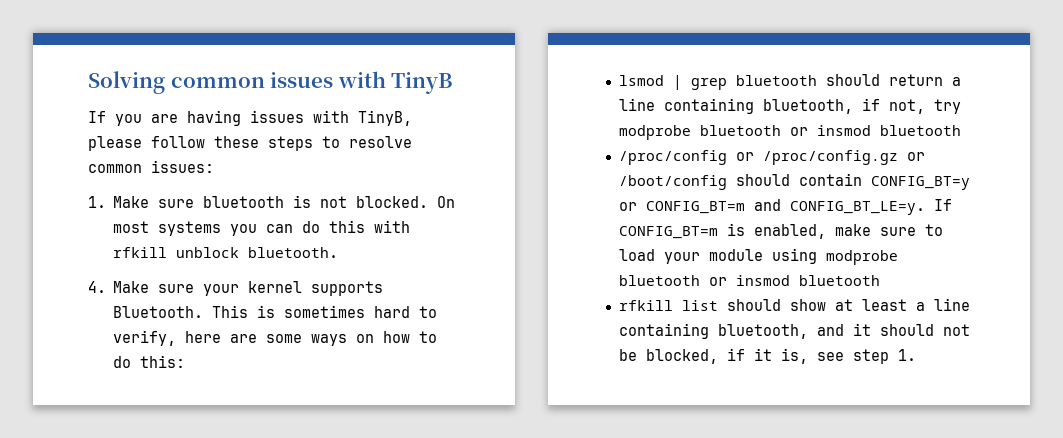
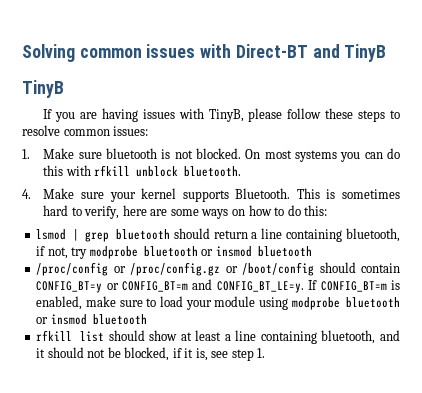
- Solving common issues with TinyB
+ Solving common issues with Direct-BT and TinyB
+ TinyB

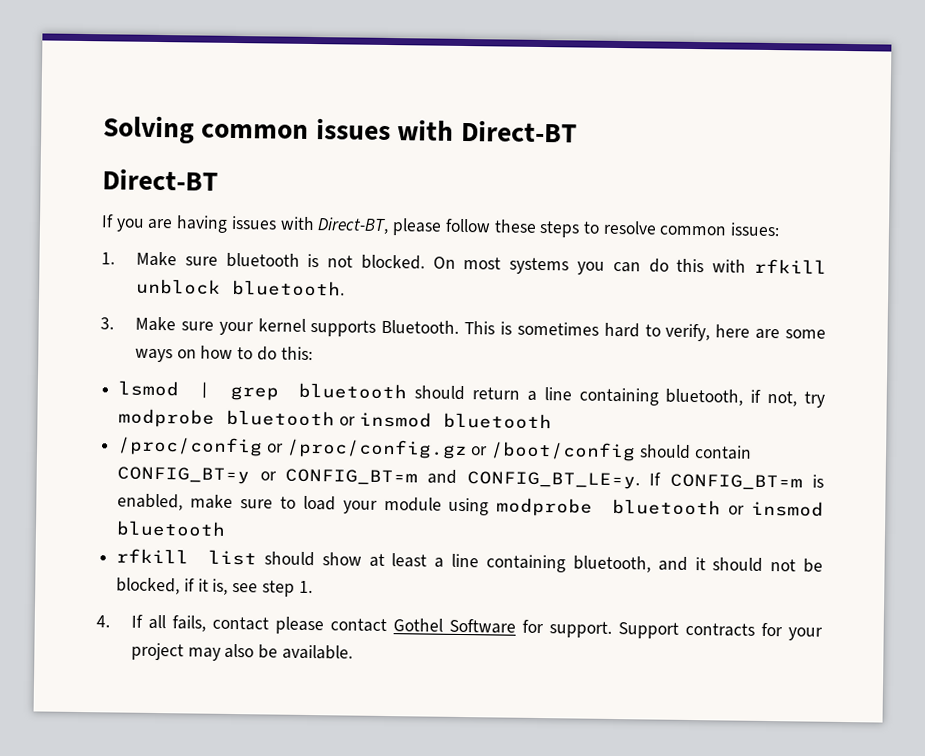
- Solving common issues with Direct-BT and TinyB
- TinyB
+ Solving common issues with Direct-BT
+ Direct-BT
- If you are having issues with TinyB, please follow these steps to resolve common issues:
+ If you are having issues with Direct-BT, please follow these steps to resolve common issues:
- 4. Make sure your kernel supports Bluetooth.
+ 3. Make sure your kernel supports Bluetooth.
+ 4. If all fails, contact please contact Gothel Software for support. Support contracts for your project may also be available.

